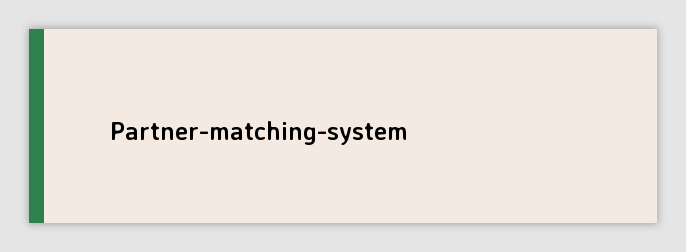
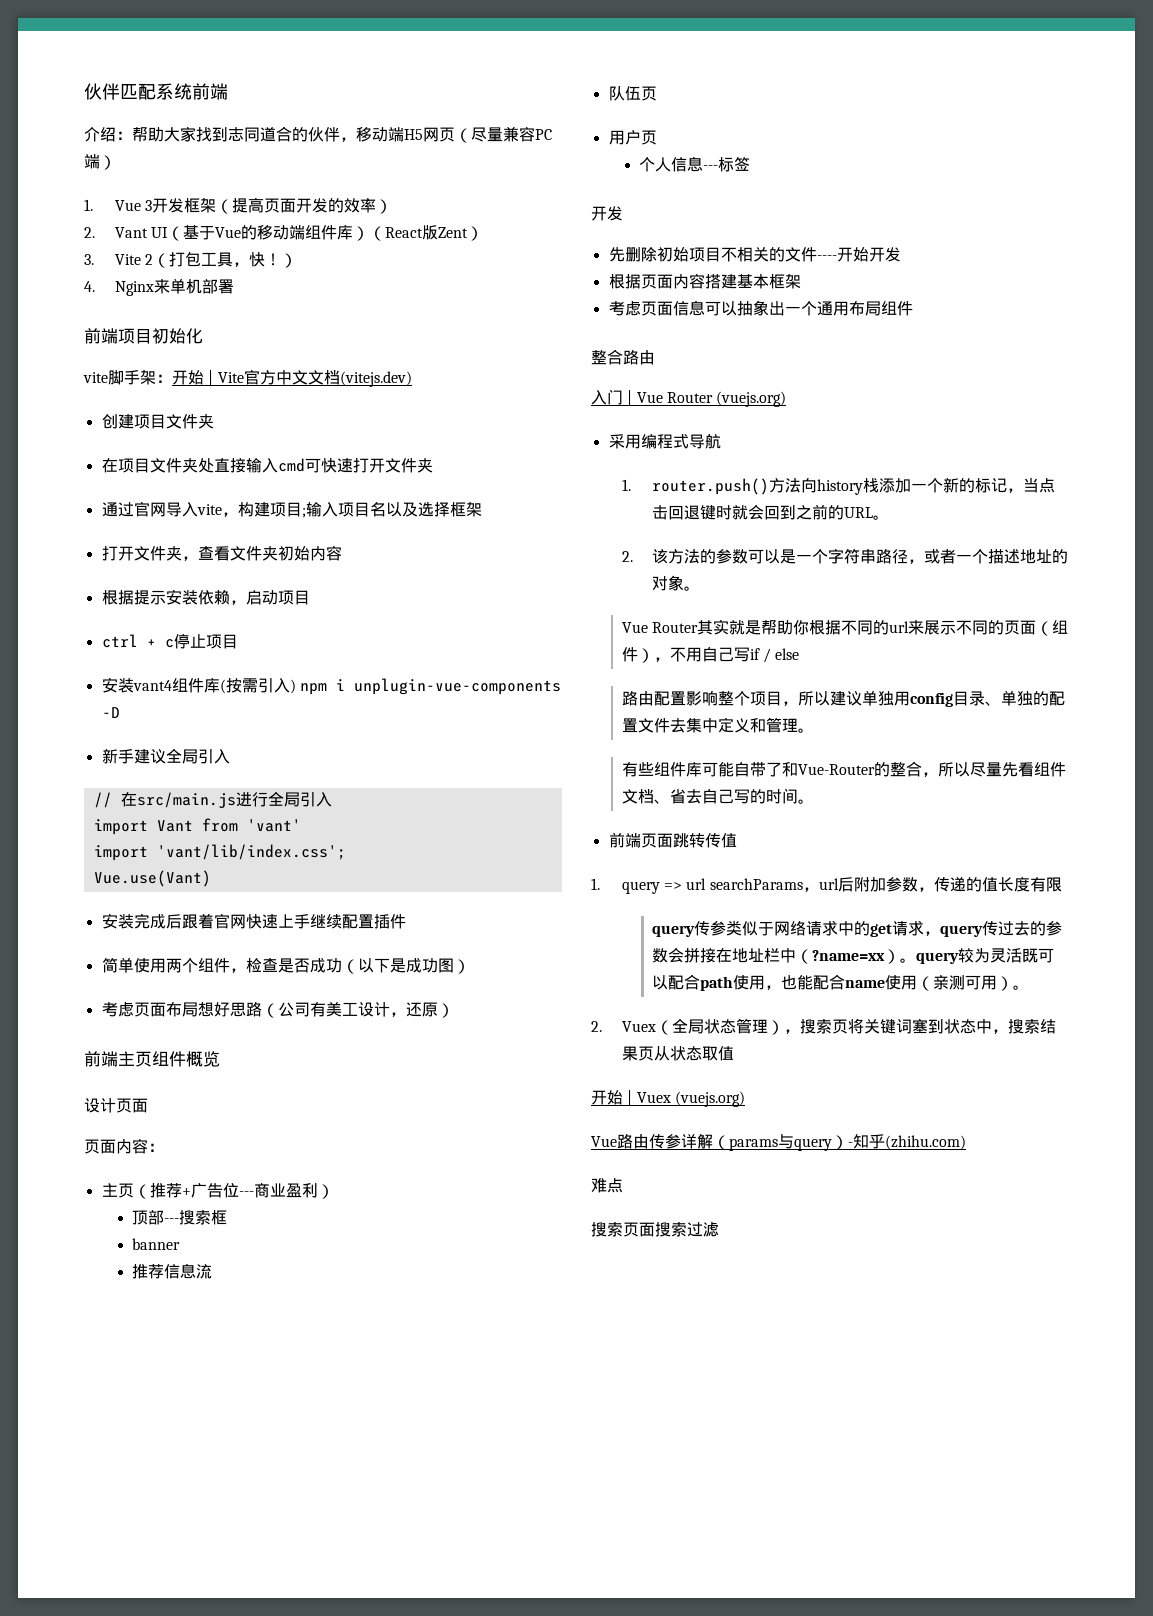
- Partner-matching-system
+ 伙伴匹配系统前端
+ 介绍：帮助大家找到志同道合的伙伴，移动端H5网页（尽量兼容PC端）
+ 1. Vue 3开发框架（提高页面开发的效率）
+ 2. Vant UI（基于Vue的移动端组件库）（React版Zent）
+ 3. Vite 2（打包工具，快！）
+ 4. Nginx来单机部署
+ 前端项目初始化
+ vite脚手架：开始 | Vite官方中文文档(vitejs.dev)
+ 创建项目文件夹
+ 在项目文件夹处直接输入cmd可快速打开文件夹
+ 通过官网导入vite，构建项目;输入项目名以及选择框架
+ 打开文件夹，查看文件夹初始内容
+ 根据提示安装依赖，启动项目
+ ctrl + c停止项目
+ 安装vant4组件库(按需引入) npm i unplugin-vue-components -D
+ 新手建议全局引入
+ // 在src/main.js进行全局引入
+ import Vant from 'vant'
+ import 'vant/lib/index.css';
+ Vue.use(Vant)
+ 安装完成后跟着官网快速上手继续配置插件
+ 简单使用两个组件，检查是否成功（以下是成功图）
+ 考虑页面布局想好思路（公司有美工设计，还原）
+ 前端主页组件概览
+ 设计页面
+ 页面内容：
+ 主页（推荐+广告位---商业盈利）
+ 顶部---搜索框
+ banner
+ 推荐信息流
+ 队伍页
+ 用户页
+ 个人信息---标签
+ 开发
+ 先删除初始项目不相关的文件----开始开发
+ 根据页面内容搭建基本框架
+ 考虑页面信息可以抽象出一个通用布局组件
+ 整合路由
+ 入门 | Vue Router (vuejs.org)
+ 采用编程式导航
+ 1. router.push()方法向history栈添加一个新的标记，当点击回退键时就会回到之前的URL。
+ 2.该方法的参数可以是一个字符串路径，或者一个描述地址的对象。
+ Vue Router其实就是帮助你根据不同的url来展示不同的页面（组件），不用自己写if / else
+ 路由配置影响整个项目，所以建议单独用config目录、单独的配置文件去集中定义和管理。
+ 有些组件库可能自带了和Vue-Router的整合，所以尽量先看组件文档、省去自己写的时间。
+ 前端页面跳转传值
+ 1. query => url searchParams，url后附加参数，传递的值长度有限
+ query传参类似于网络请求中的get请求，query传过去的参数会拼接在地址栏中（?name=xx）。query较为灵活既可以配合path使用，也能配合name使用（亲测可用）。
+ 2. Vuex（全局状态管理），搜索页将关键词塞到状态中，搜索结果页从状态取值
+ 开始 | Vuex (vuejs.org)
+ Vue路由传参详解（params与query）-知乎(zhihu.com)
+ 难点
+ 搜索页面搜索过滤

